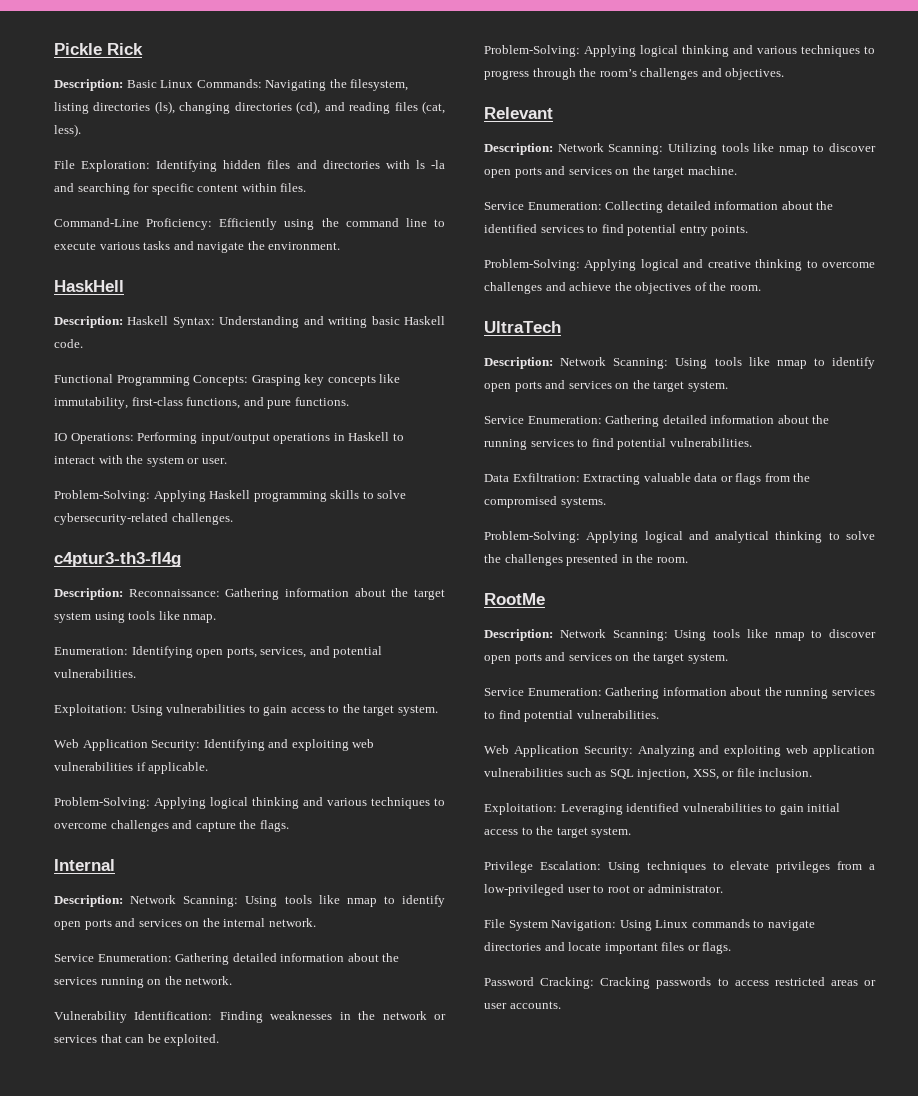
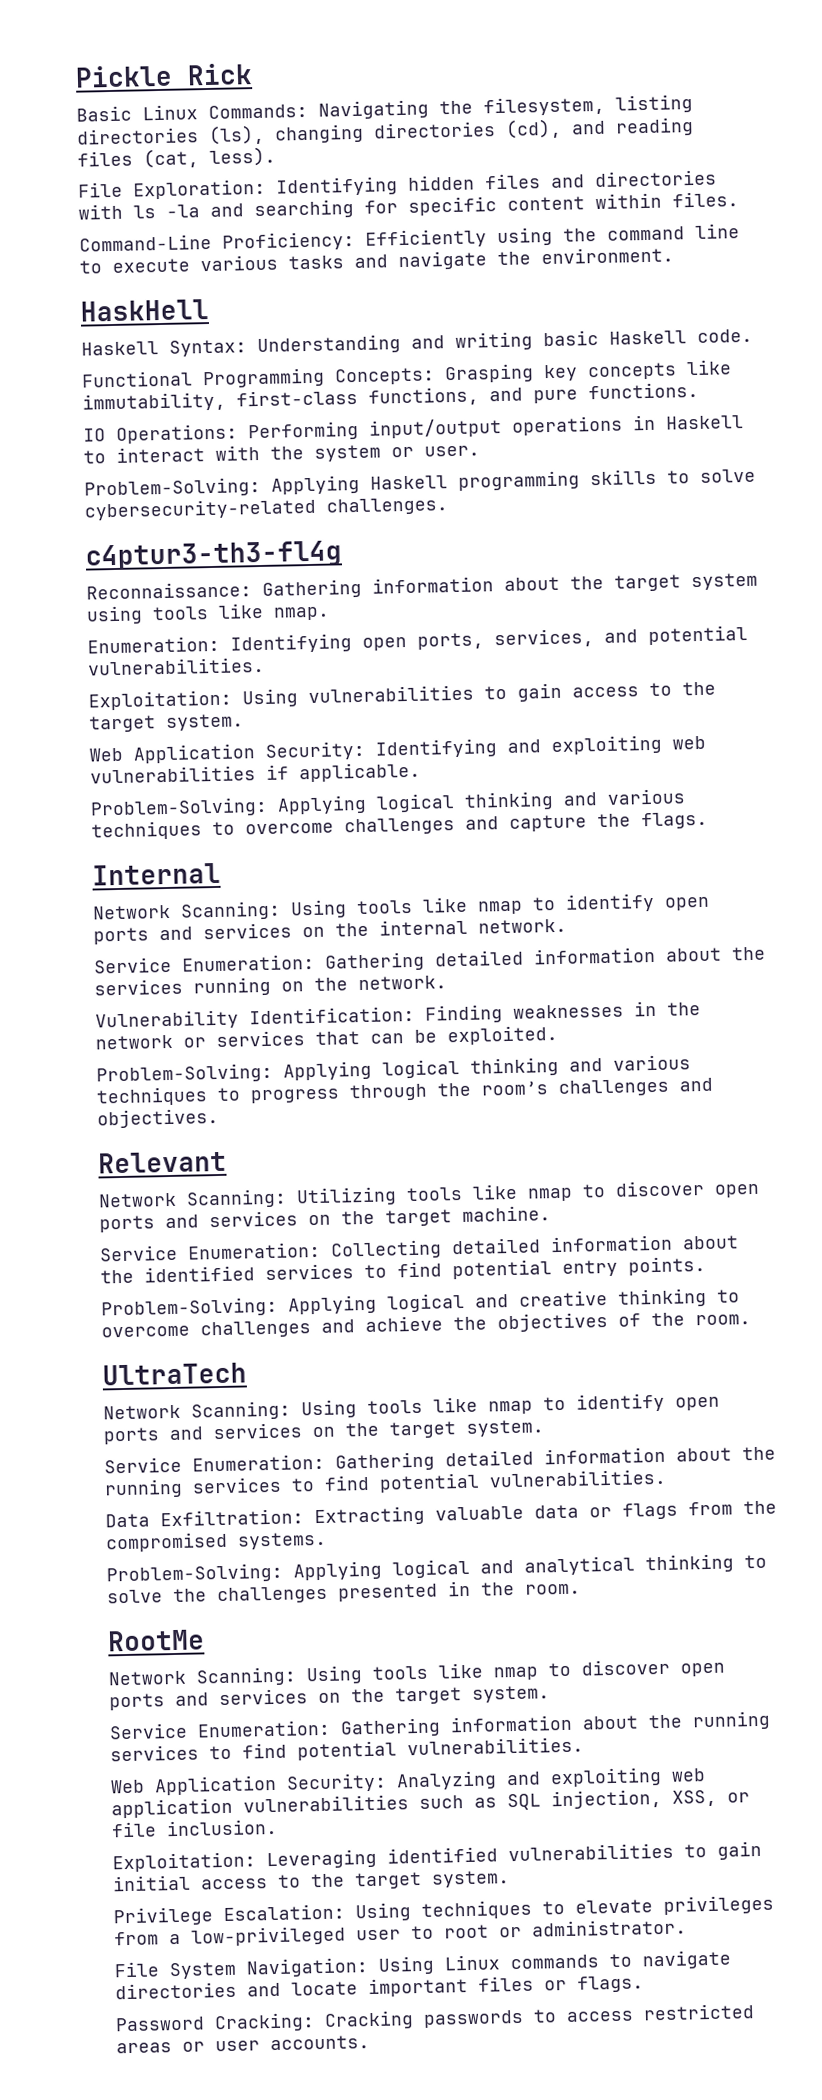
- Description: Basic Linux Commands: Navigating the filesystem, listing directories (ls), changing directories (cd), and reading files (cat, less).
+ Basic Linux Commands: Navigating the filesystem, listing directories (ls), changing directories (cd), and reading files (cat, less).
- Description: Haskell Syntax: Understanding and writing basic Haskell code.
+ Haskell Syntax: Understanding and writing basic Haskell code.
- Description: Reconnaissance: Gathering information about the target system using tools like nmap.
+ Reconnaissance: Gathering information about the target system using tools like nmap.
- Description: Network Scanning: Using tools like nmap to identify open ports and services on the internal network.
+ Network Scanning: Using tools like nmap to identify open ports and services on the internal network.
- Description: Network Scanning: Utilizing tools like nmap to discover open ports and services on the target machine.
+ Network Scanning: Utilizing tools like nmap to discover open ports and services on the target machine.
- Description: Network Scanning: Using tools like nmap to identify open ports and services on the target system.
+ Network Scanning: Using tools like nmap to identify open ports and services on the target system.
- Description: Network Scanning: Using tools like nmap to discover open ports and services on the target system.
+ Network Scanning: Using tools like nmap to discover open ports and services on the target system.

